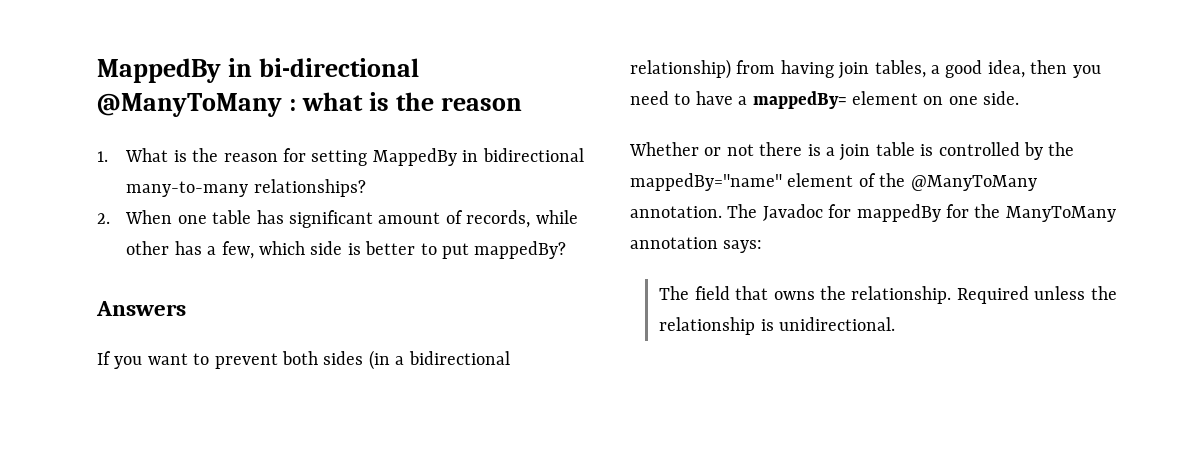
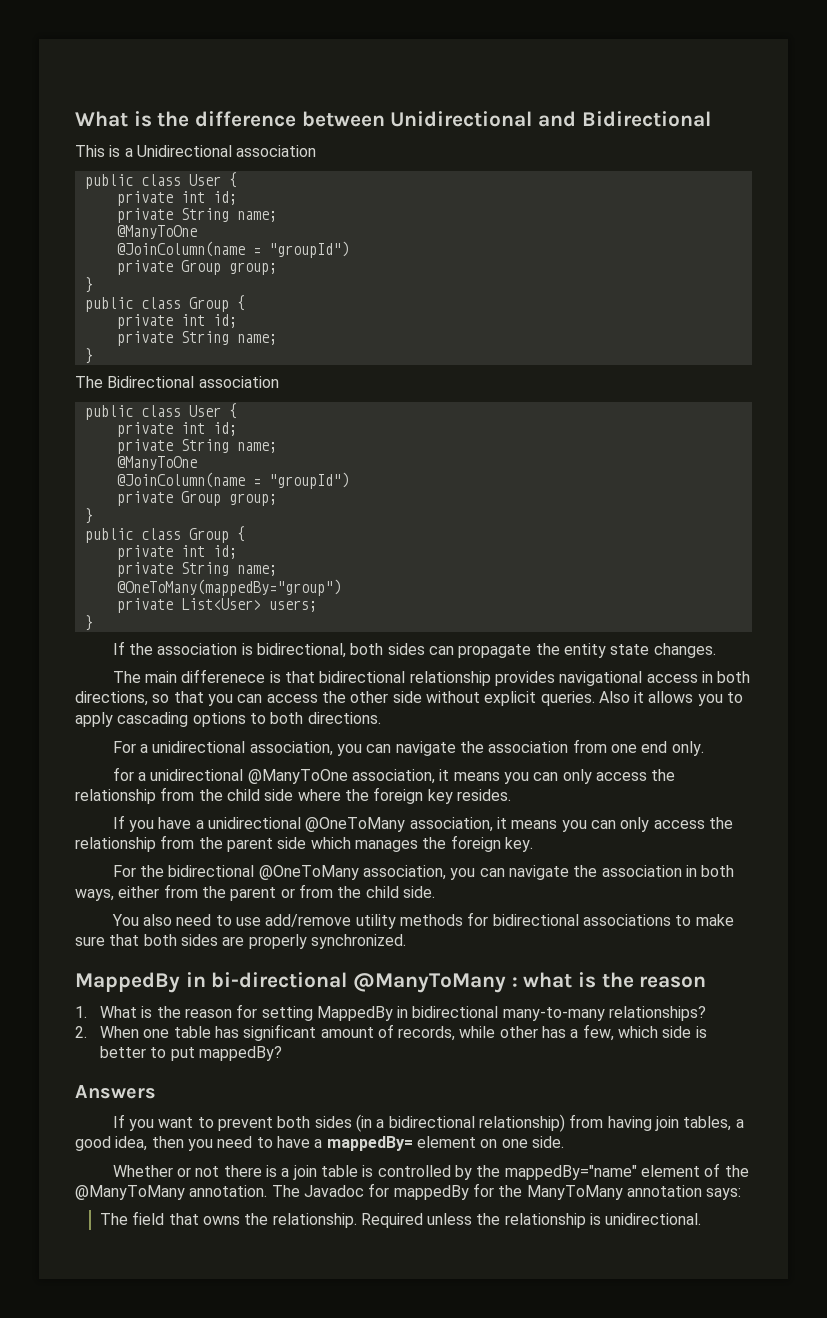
+ What is the difference between Unidirectional and Bidirectional
+ This is a Unidirectional association
+ public class User {
+ private int id;
+ private String name;
+ @ManyToOne
+ @JoinColumn(name = "groupId")
+ private Group group;
+ }
+ public class Group {
+ private int id;
+ private String name;
+ }
+ The Bidirectional association
+ public class User {
+ private int id;
+ private String name;
+ @ManyToOne
+ @JoinColumn(name = "groupId")
+ private Group group;
+ }
+ public class Group {
+ private int id;
+ private String name;
+ @OneToMany(mappedBy="group")
+ private List<User> users;
+ }
+ If the association is bidirectional, both sides can propagate the entity state changes.
+ The main differenece is that bidirectional relationship provides navigational access in both directions, so that you can access the other side without explicit queries. Also it allows you to apply cascading options to both directions.
+ For a unidirectional association, you can navigate the association from one end only.
+ for a unidirectional @ManyToOne association, it means you can only access the relationship from the child side where the foreign key resides.
+ If you have a unidirectional @OneToMany association, it means you can only access the relationship from the parent side which manages the foreign key.
+ For the bidirectional @OneToMany association, you can navigate the association in both ways, either from the parent or from the child side.
+ You also need to use add/remove utility methods for bidirectional associations to make sure that both sides are properly synchronized.

